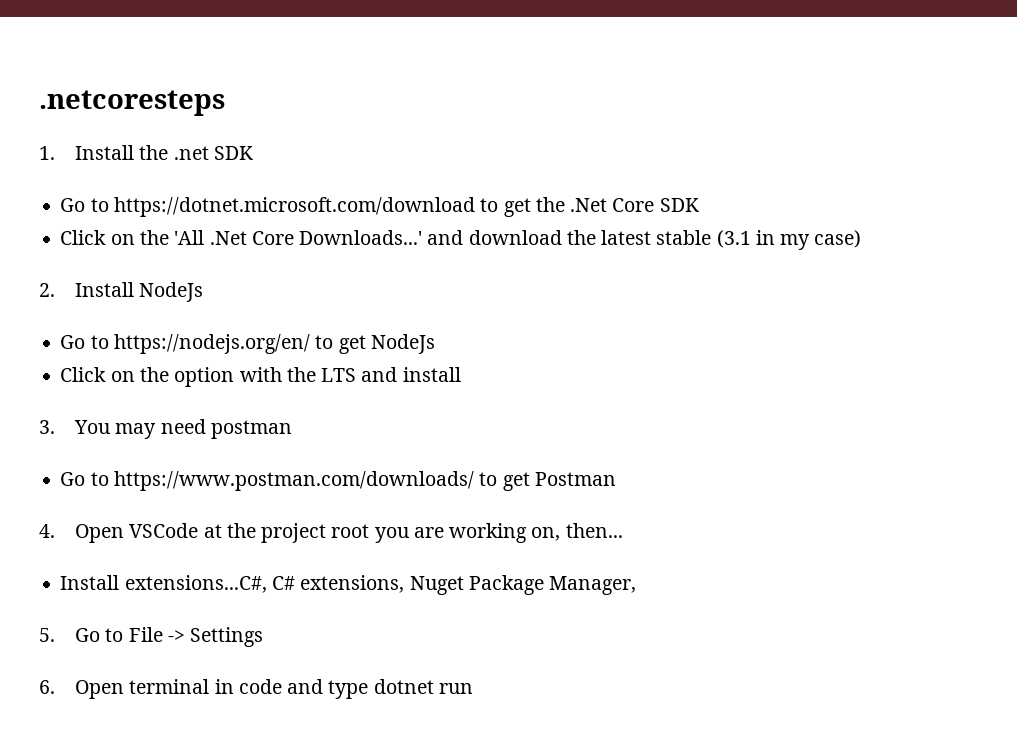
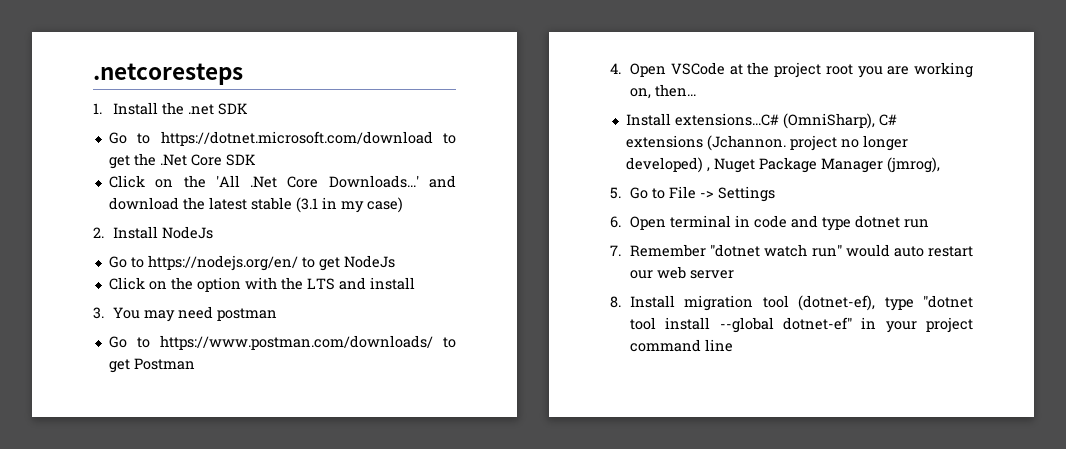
- Install extensions...C#, C# extensions, Nuget Package Manager,
+ Install extensions...C# (OmniSharp), C# extensions (Jchannon. project no longer developed) , Nuget Package Manager (jmrog),
+ 7. Remember "dotnet watch run" would auto restart our web server
+ 8. Install migration tool (dotnet-ef), type "dotnet tool install --global dotnet-ef" in your project command line

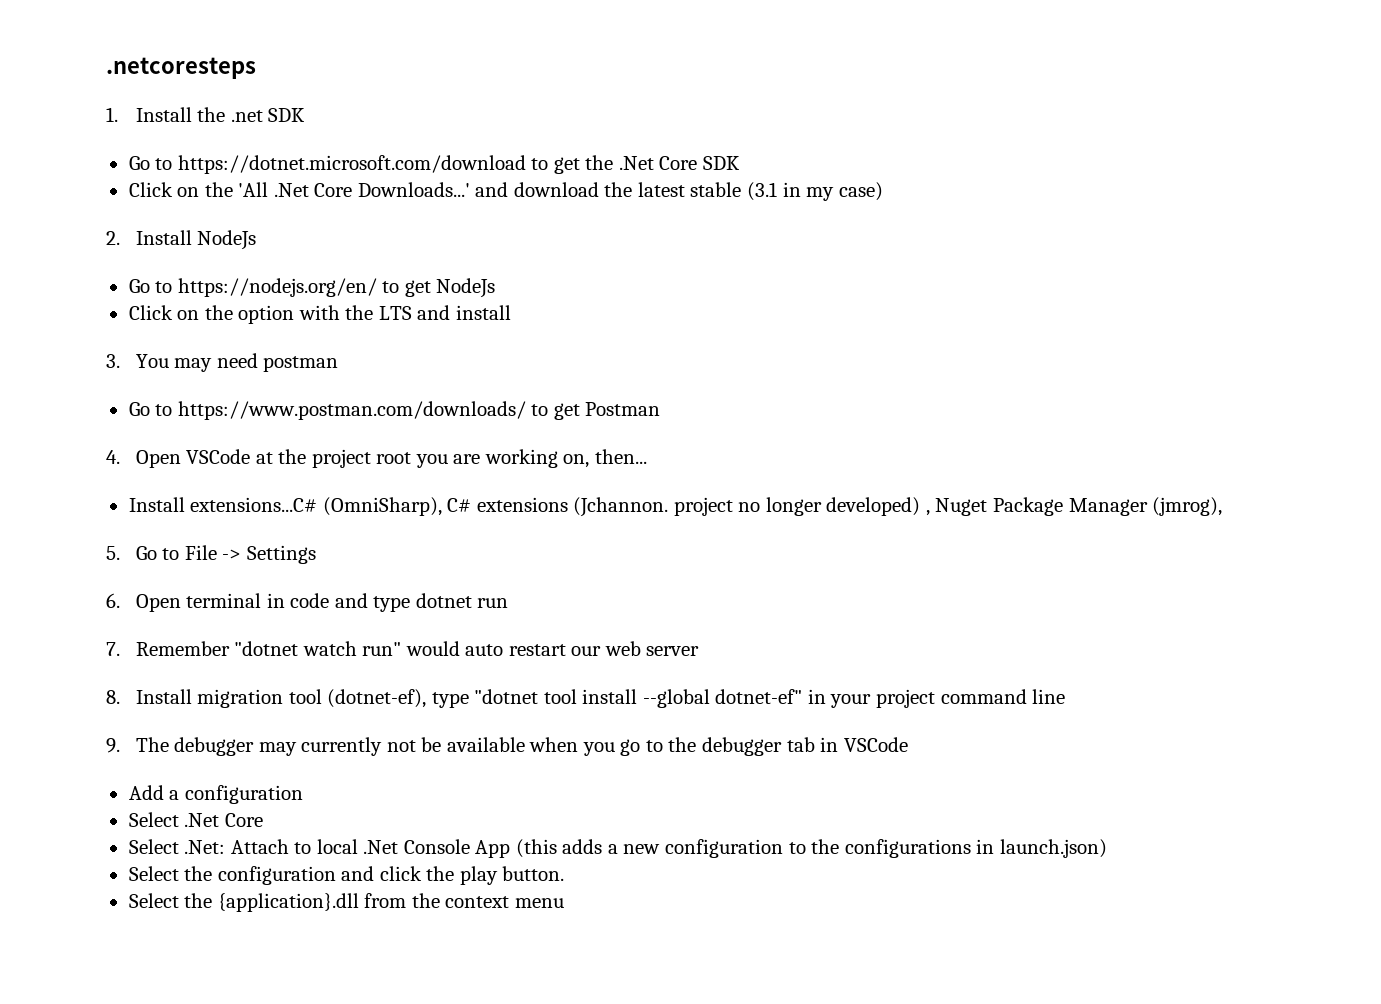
+ 9. The debugger may currently not be available when you go to the debugger tab in VSCode
+ Add a configuration
+ Select .Net Core
+ Select .Net: Attach to local .Net Console App (this adds a new configuration to the configurations in launch.json)
+ Select the configuration and click the play button.
+ Select the {application}.dll from the context menu

